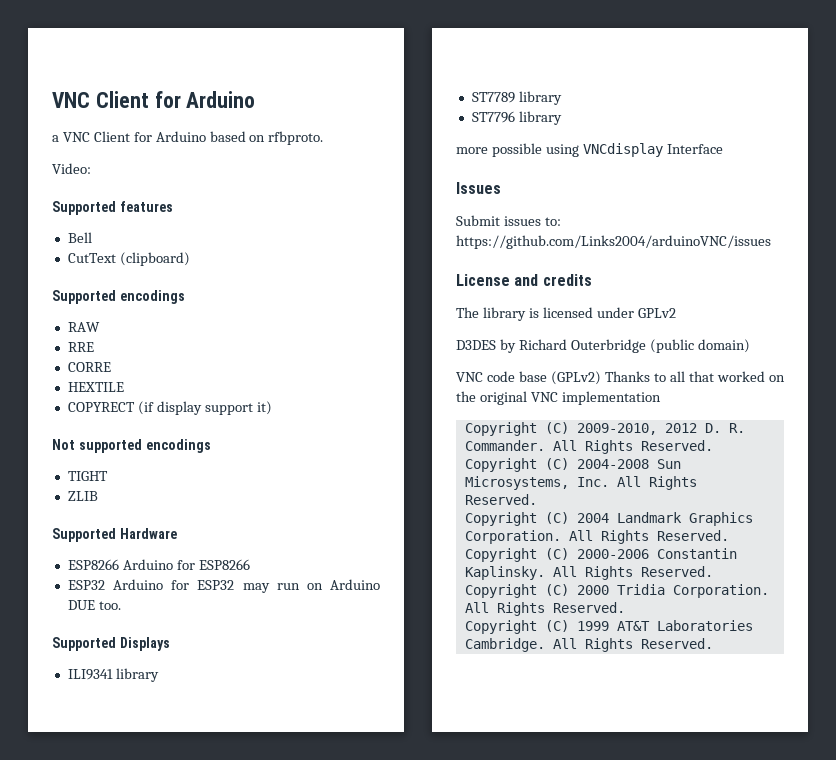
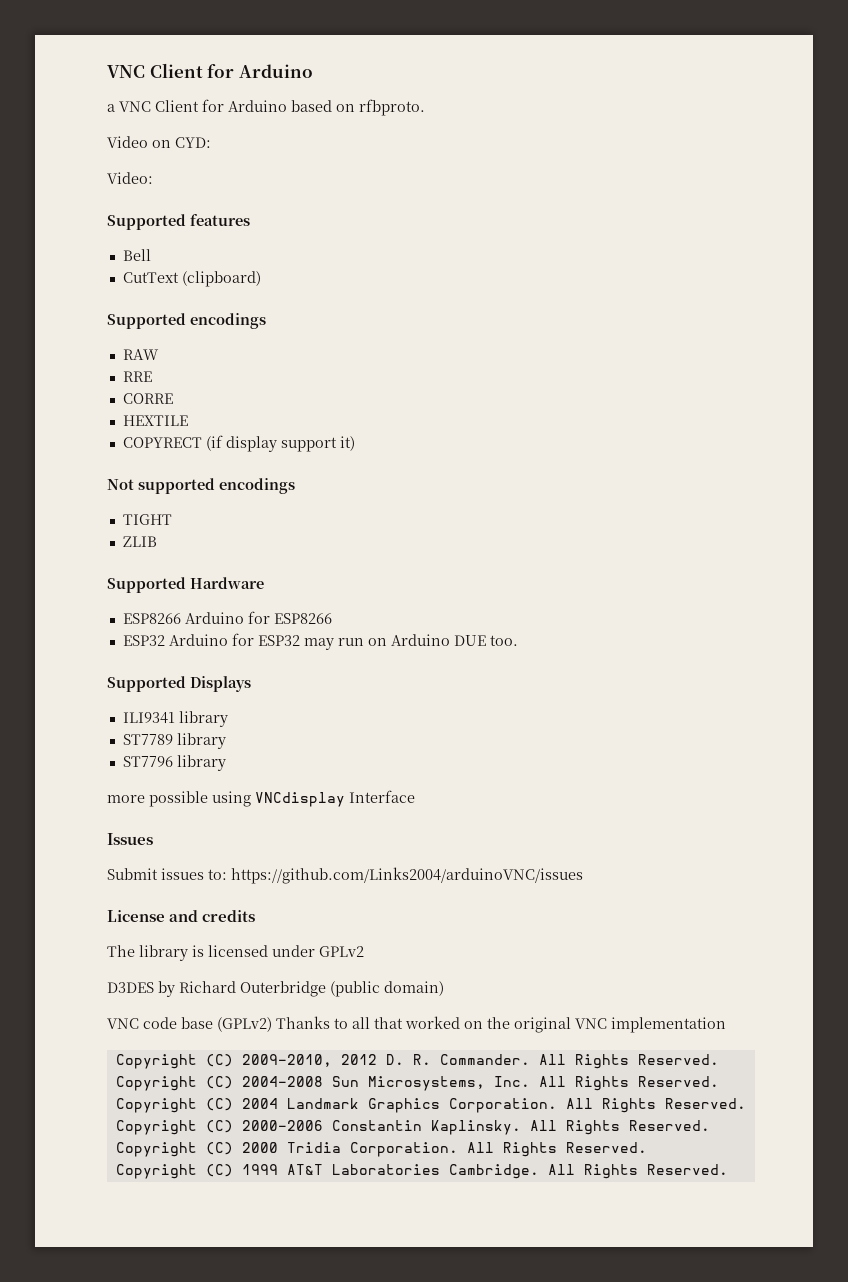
+ Video on CYD:

